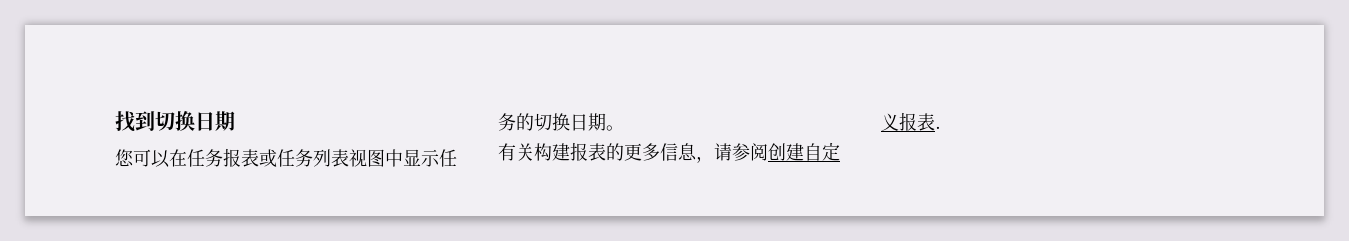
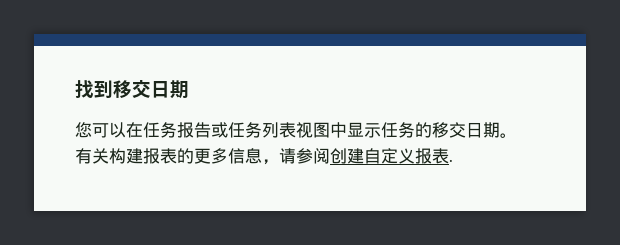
- 找到切换日期
+ 找到移交日期
- 您可以在任务报表或任务列表视图中显示任务的切换日期。
+ 您可以在任务报告或任务列表视图中显示任务的移交日期。

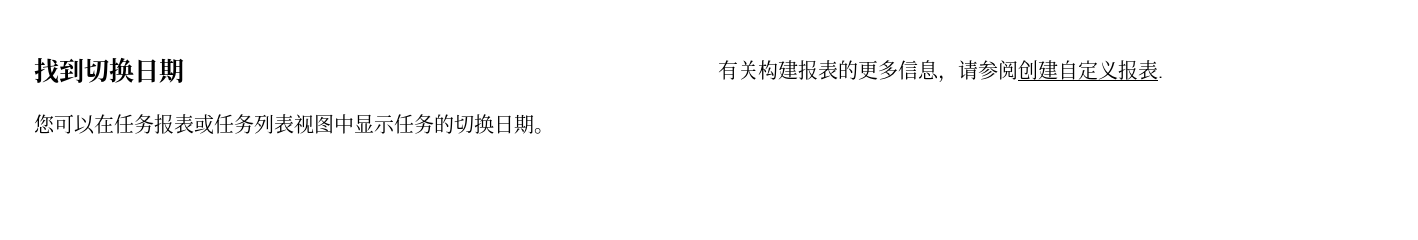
- 找到移交日期
+ 找到切换日期
- 您可以在任务报告或任务列表视图中显示任务的移交日期。
+ 您可以在任务报表或任务列表视图中显示任务的切换日期。

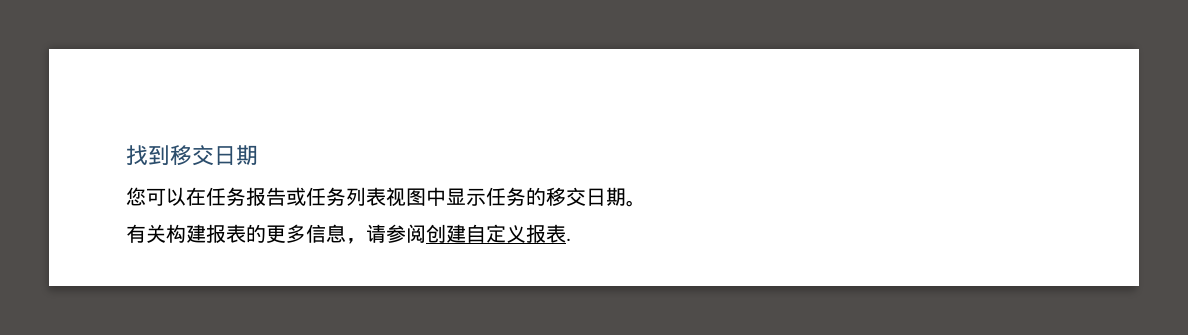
- 找到切换日期
+ 找到移交日期
- 您可以在任务报表或任务列表视图中显示任务的切换日期。
+ 您可以在任务报告或任务列表视图中显示任务的移交日期。

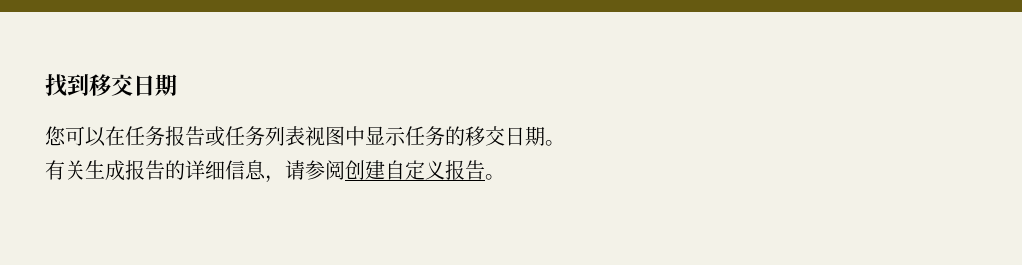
- 有关构建报表的更多信息，请参阅创建自定义报表.
+ 有关生成报告的详细信息，请参阅创建自定义报告。

